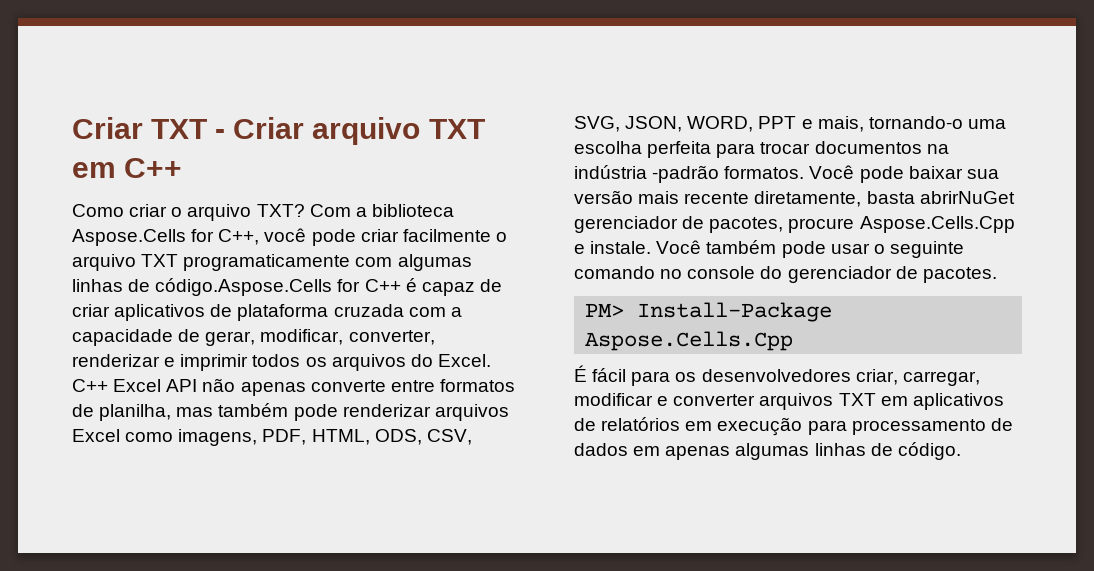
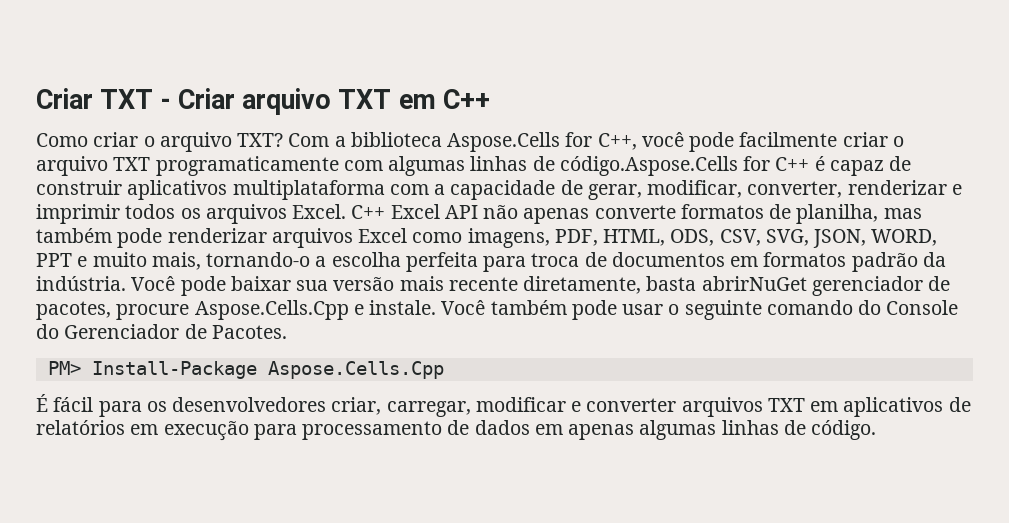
- Com a biblioteca Aspose.Cells for C++, você pode criar facilmente o arquivo TXT programaticamente com algumas linhas de código.Aspose.Cells for C++ é capaz de criar aplicativos de plataforma cruzada com a capacidade de gerar, modificar, converter, renderizar e imprimir todos os arquivos do Excel.
+ Com a biblioteca Aspose.Cells for C++, você pode facilmente criar o arquivo TXT programaticamente com algumas linhas de código.Aspose.Cells for C++ é capaz de construir aplicativos multiplataforma com a capacidade de gerar, modificar, converter, renderizar e imprimir todos os arquivos Excel.
- C++ Excel API não apenas converte entre formatos de planilha, mas também pode renderizar arquivos Excel como imagens, PDF, HTML, ODS, CSV, SVG, JSON, WORD, PPT e mais, tornando-o uma escolha perfeita para trocar documentos na indústria -padrão formatos.
+ C++ Excel API não apenas converte formatos de planilha, mas também pode renderizar arquivos Excel como imagens, PDF, HTML, ODS, CSV, SVG, JSON, WORD, PPT e muito mais, tornando-o a escolha perfeita para troca de documentos em formatos padrão da indústria.
- Você também pode usar o seguinte comando no console do gerenciador de pacotes.
+ Você também pode usar o seguinte comando do Console do Gerenciador de Pacotes.

